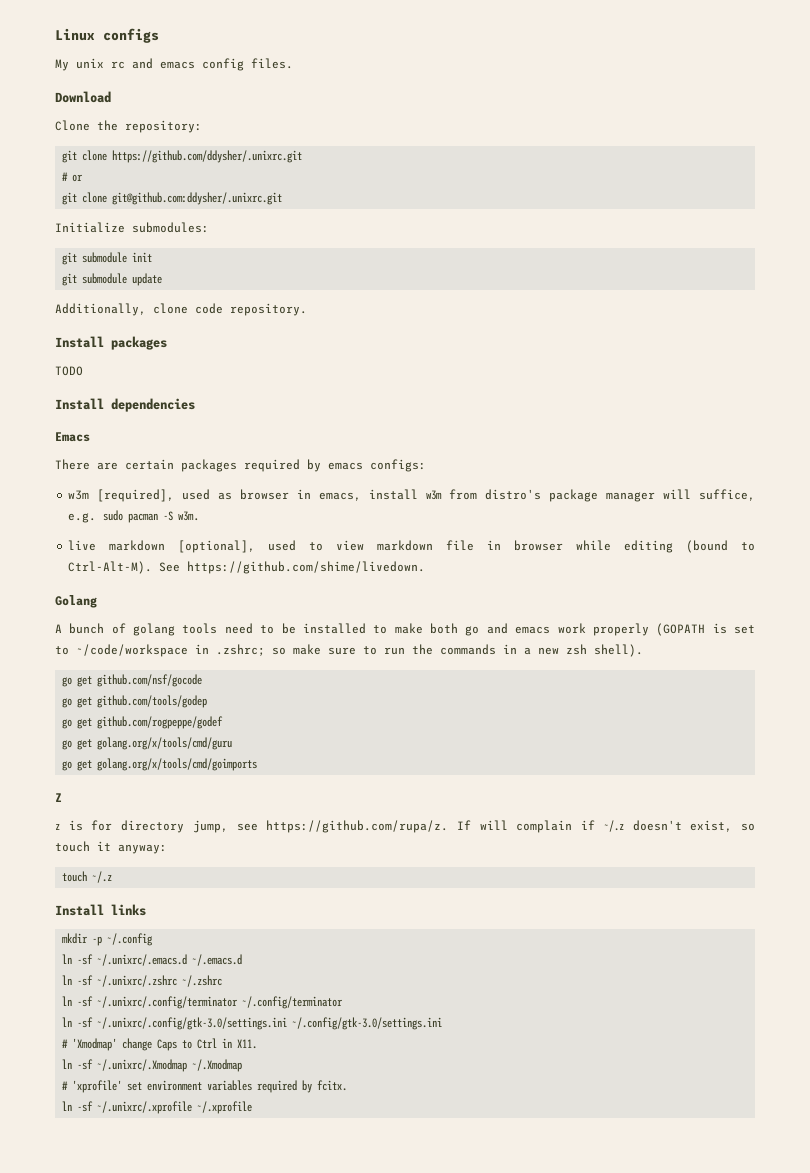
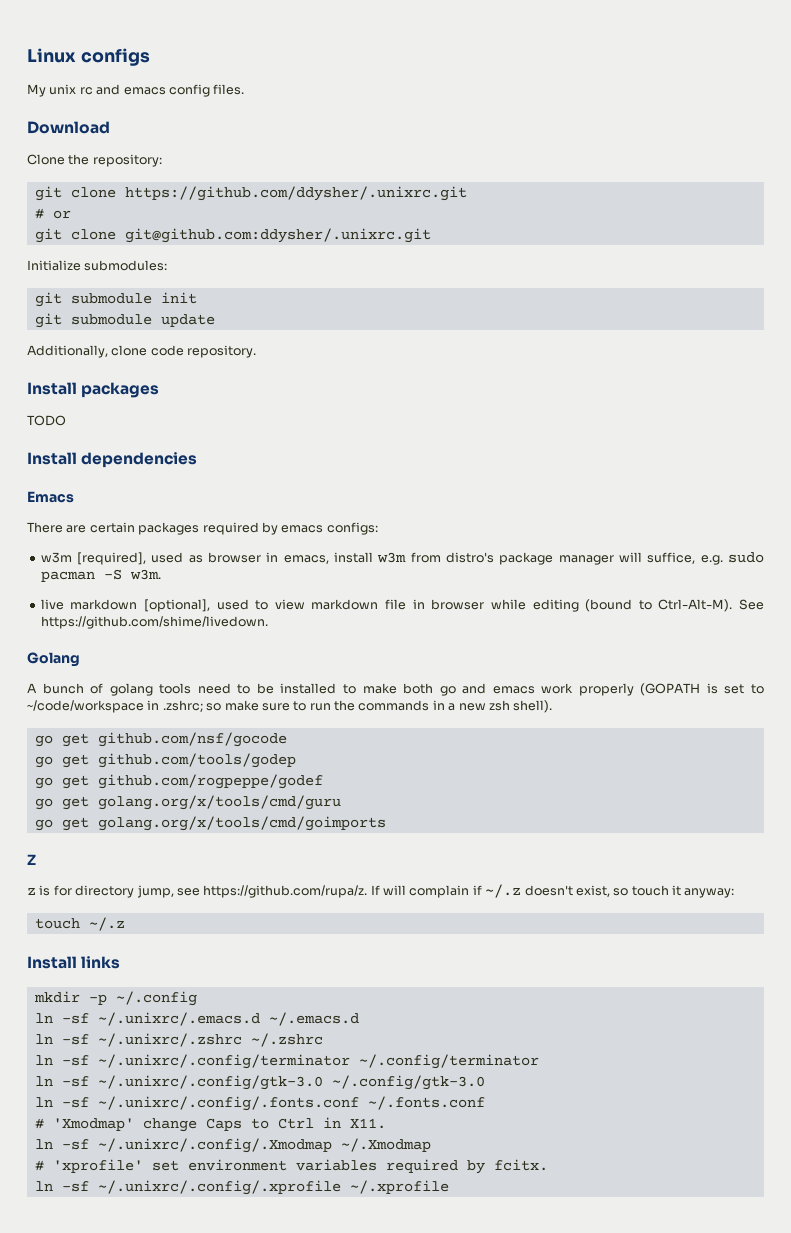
- ln -sf ~/.unixrc/.config/gtk-3.0/settings.ini ~/.config/gtk-3.0/settings.ini
+ ln -sf ~/.unixrc/.config/gtk-3.0 ~/.config/gtk-3.0
+ ln -sf ~/.unixrc/.config/.fonts.conf ~/.fonts.conf
- ln -sf ~/.unixrc/.Xmodmap ~/.Xmodmap
+ ln -sf ~/.unixrc/.config/.Xmodmap ~/.Xmodmap
- ln -sf ~/.unixrc/.xprofile ~/.xprofile
+ ln -sf ~/.unixrc/.config/.xprofile ~/.xprofile

